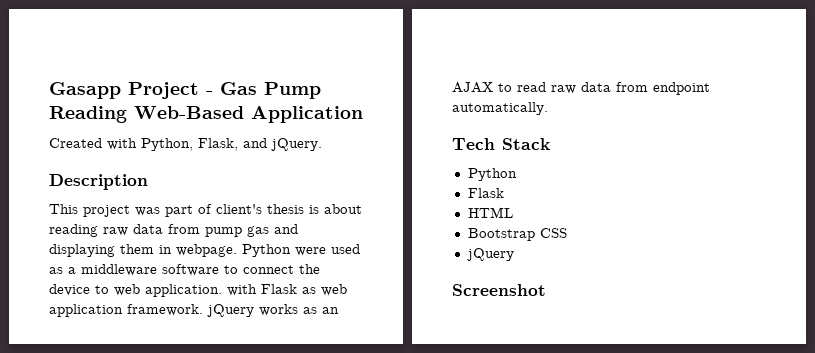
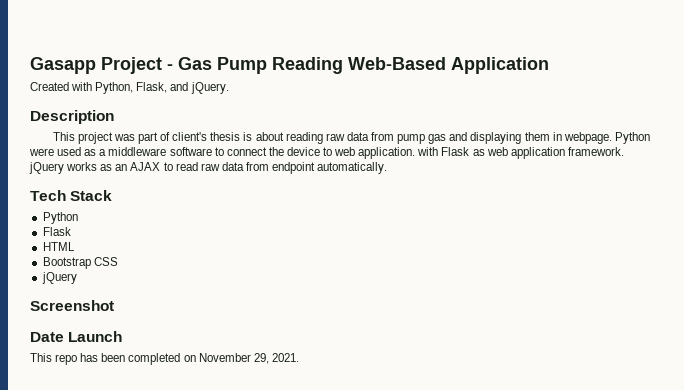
+ Date Launch
+ This repo has been completed on November 29, 2021.

